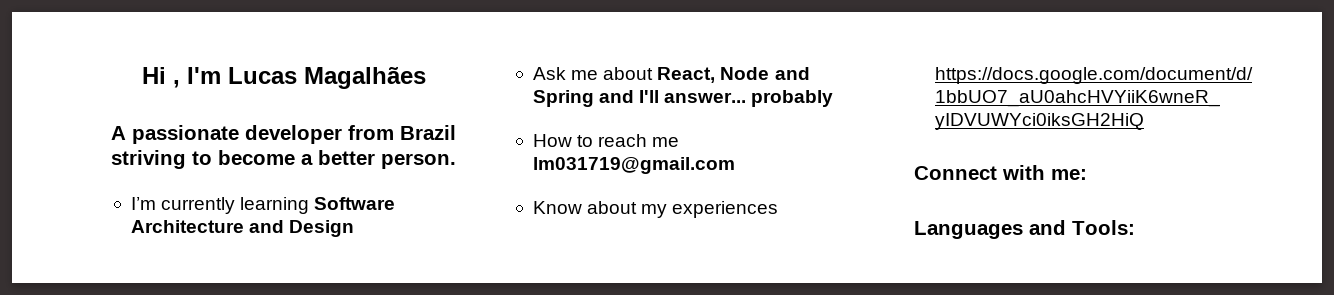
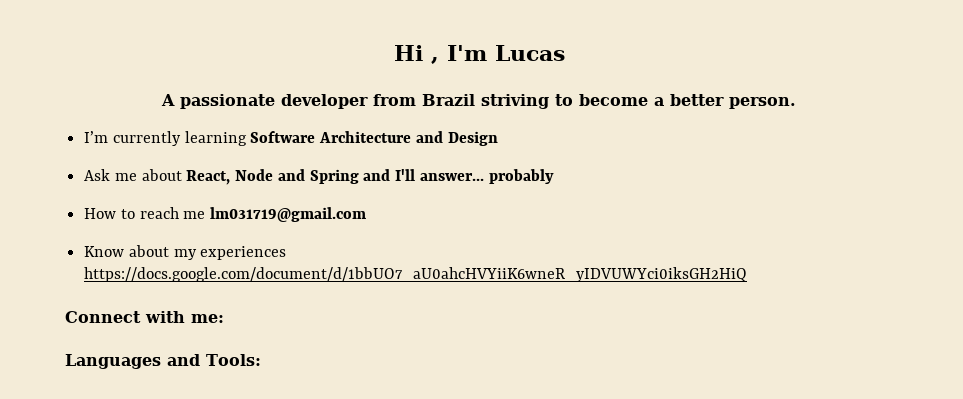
- Hi , I'm Lucas Magalhães
+ Hi , I'm Lucas

